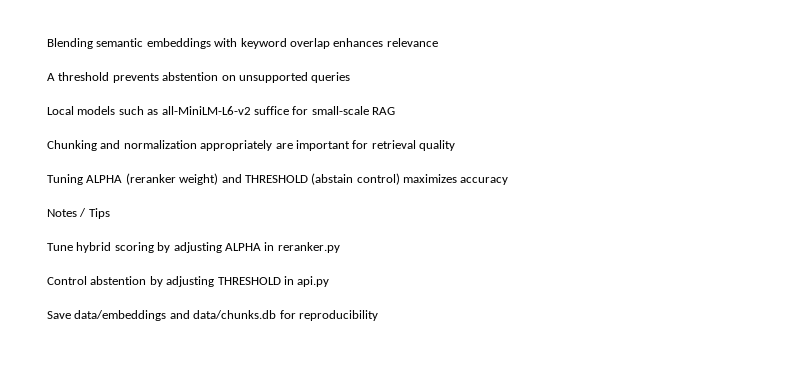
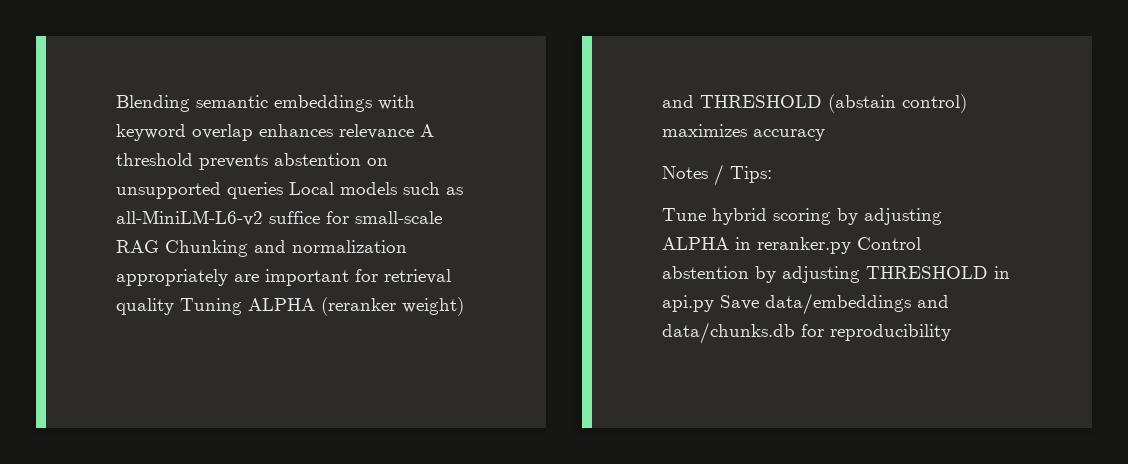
- Blending semantic embeddings with keyword overlap enhances relevance
- A threshold prevents abstention on unsupported queries
- Local models such as all-MiniLM-L6-v2 suffice for small-scale RAG
- Chunking and normalization appropriately are important for retrieval quality
- Tuning ALPHA (reranker weight) and THRESHOLD (abstain control) maximizes accuracy
+ Blending semantic embeddings with keyword overlap enhances relevance A threshold prevents abstention on unsupported queries Local models such as all-MiniLM-L6-v2 suffice for small-scale RAG Chunking and normalization appropriately are important for retrieval quality Tuning ALPHA (reranker weight) and THRESHOLD (abstain control) maximizes accuracy
- Notes / Tips
+ Notes / Tips:
- Tune hybrid scoring by adjusting ALPHA in reranker.py
- Control abstention by adjusting THRESHOLD in api.py
- Save data/embeddings and data/chunks.db for reproducibility
+ Tune hybrid scoring by adjusting ALPHA in reranker.py Control abstention by adjusting THRESHOLD in api.py Save data/embeddings and data/chunks.db for reproducibility

